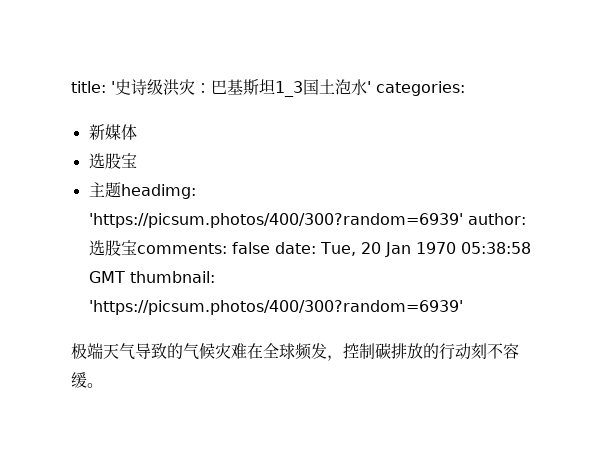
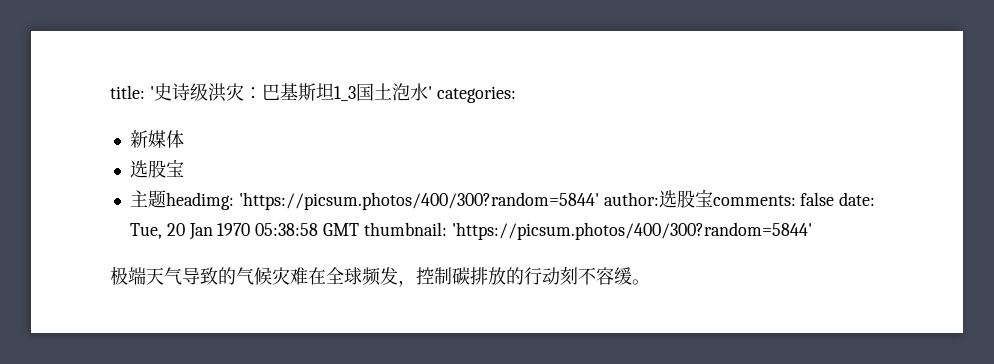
- 主题headimg: 'https://picsum.photos/400/300?random=6939' author:选股宝comments: false date: Tue, 20 Jan 1970 05:38:58 GMT thumbnail: 'https://picsum.photos/400/300?random=6939'
+ 主题headimg: 'https://picsum.photos/400/300?random=5844' author:选股宝comments: false date: Tue, 20 Jan 1970 05:38:58 GMT thumbnail: 'https://picsum.photos/400/300?random=5844'

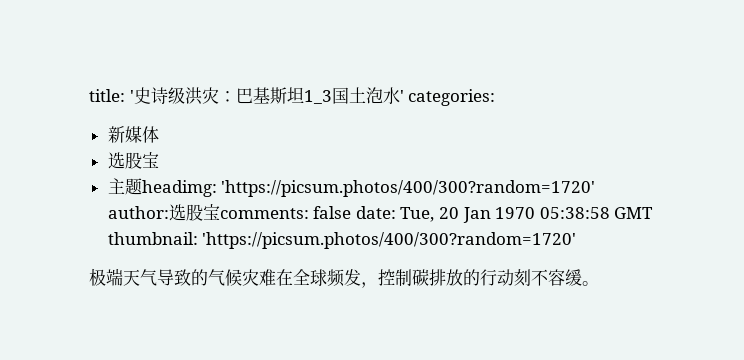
- 主题headimg: 'https://picsum.photos/400/300?random=5844' author:选股宝comments: false date: Tue, 20 Jan 1970 05:38:58 GMT thumbnail: 'https://picsum.photos/400/300?random=5844'
+ 主题headimg: 'https://picsum.photos/400/300?random=1720' author:选股宝comments: false date: Tue, 20 Jan 1970 05:38:58 GMT thumbnail: 'https://picsum.photos/400/300?random=1720'

